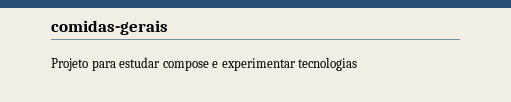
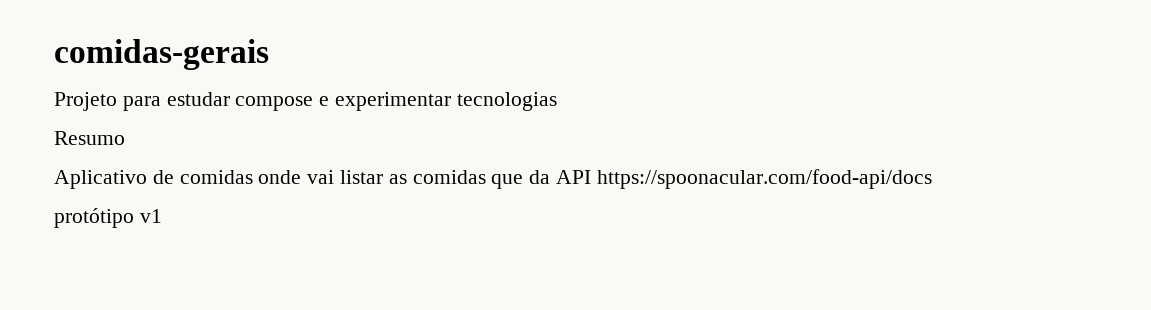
+ Resumo
+ Aplicativo de comidas onde vai listar as comidas que da API https://spoonacular.com/food-api/docs
+ protótipo v1

